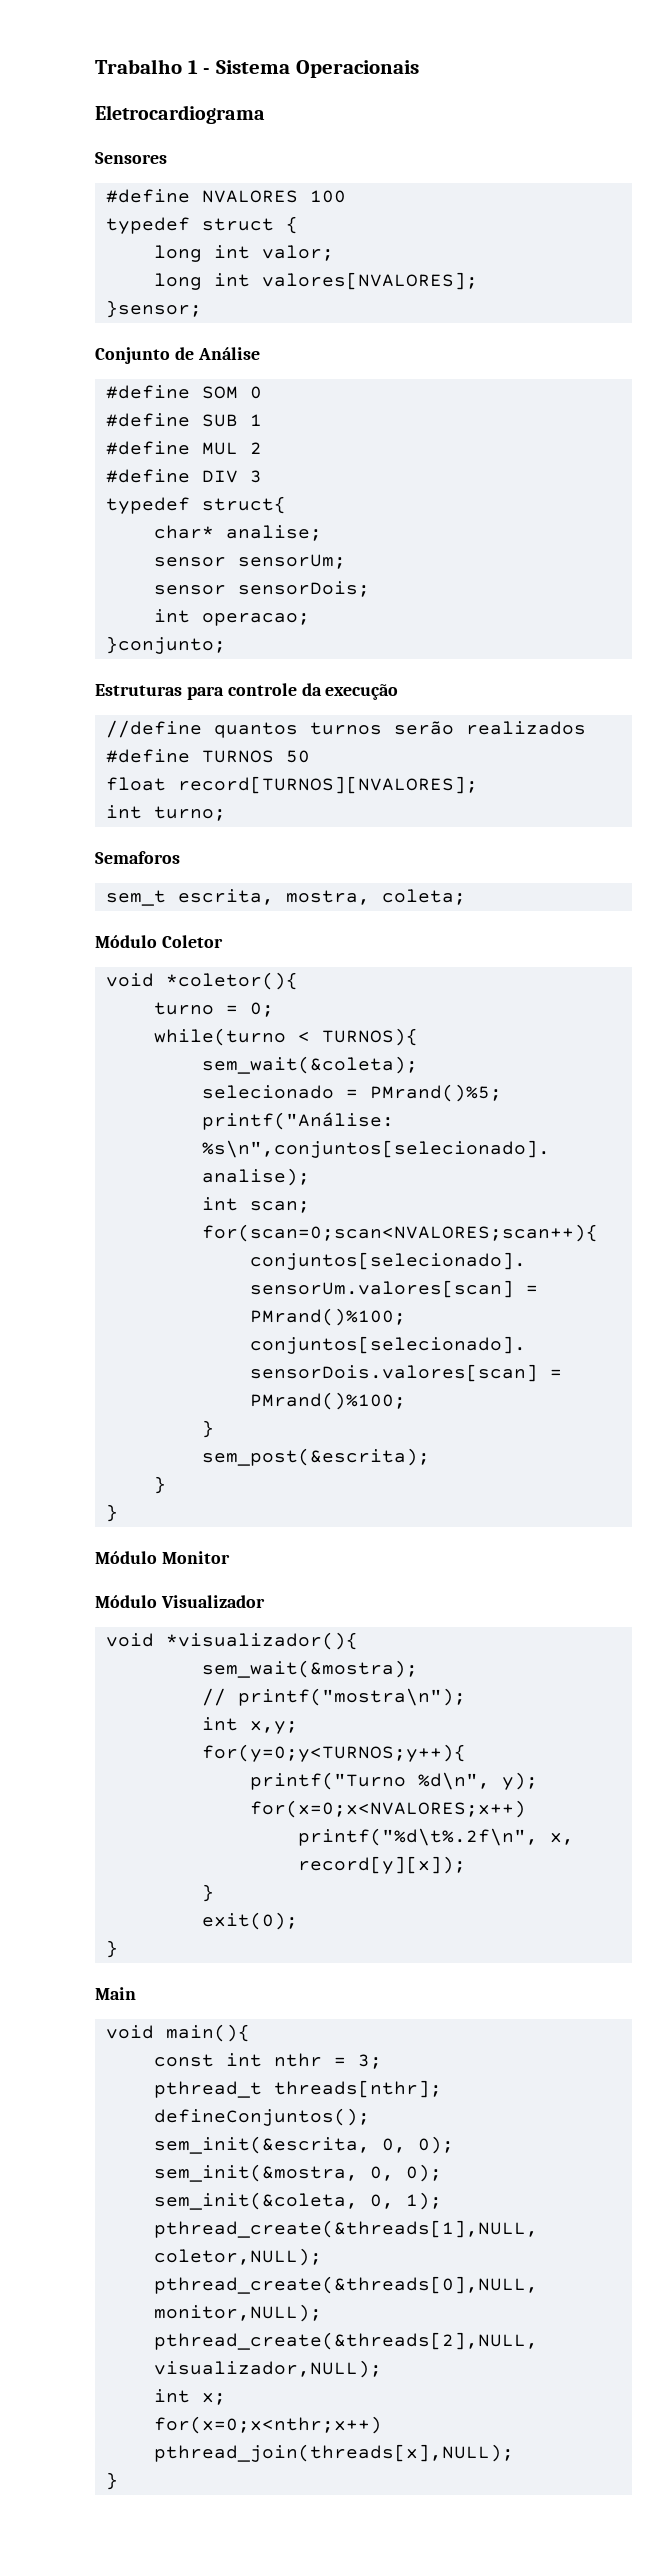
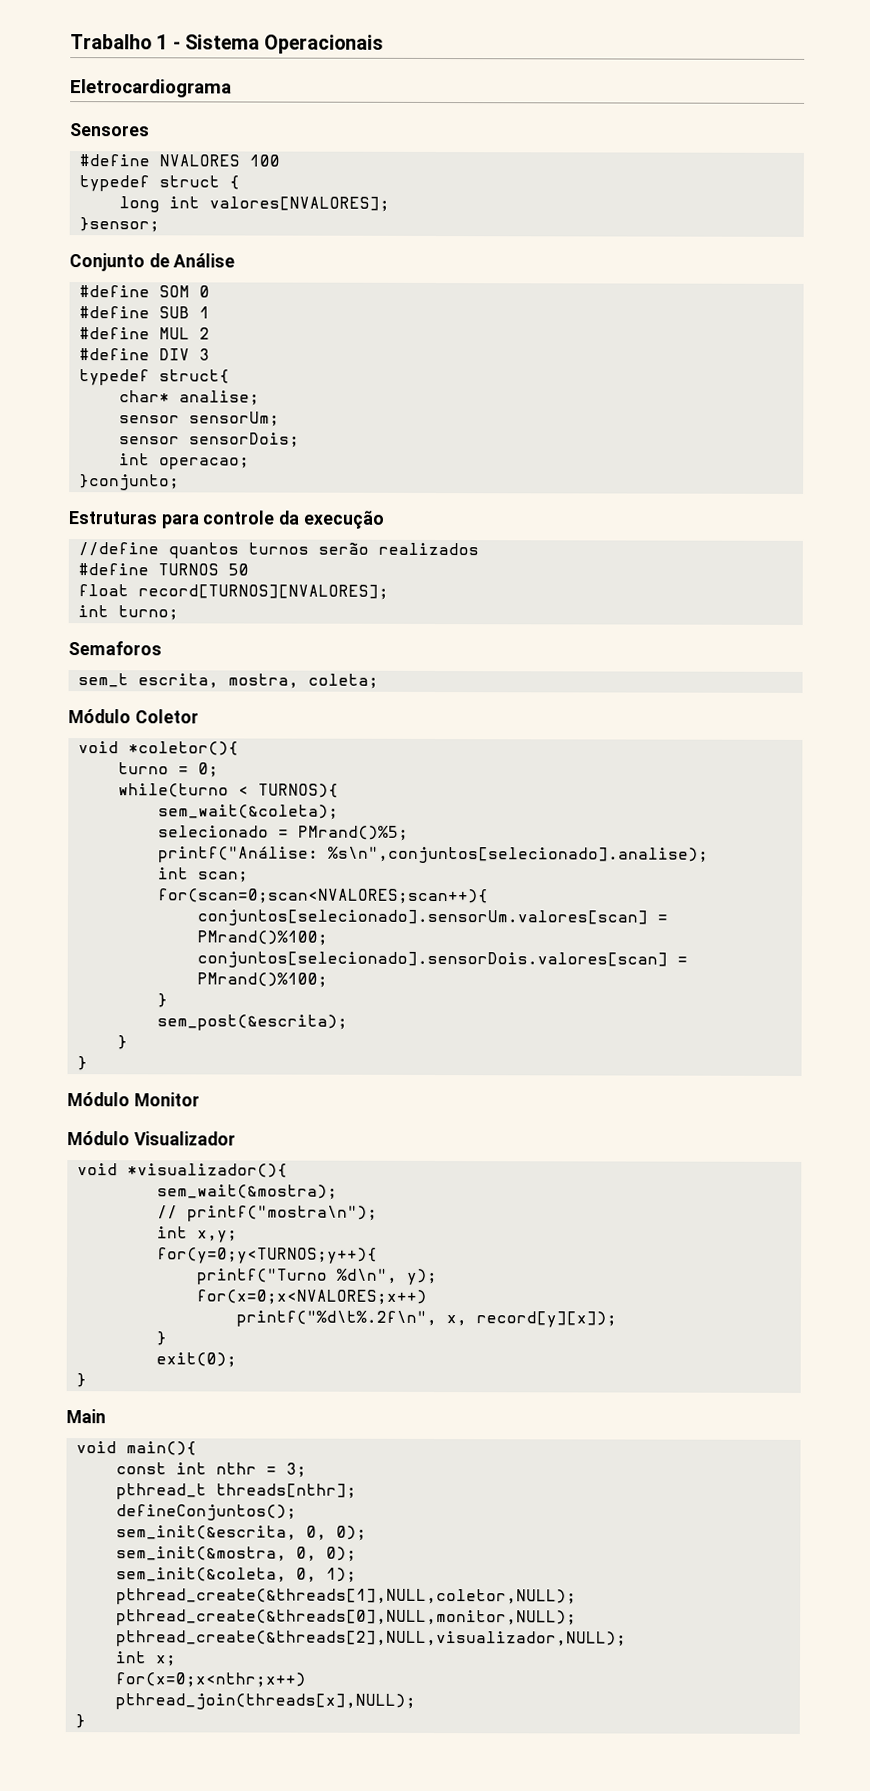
- long int valor;

